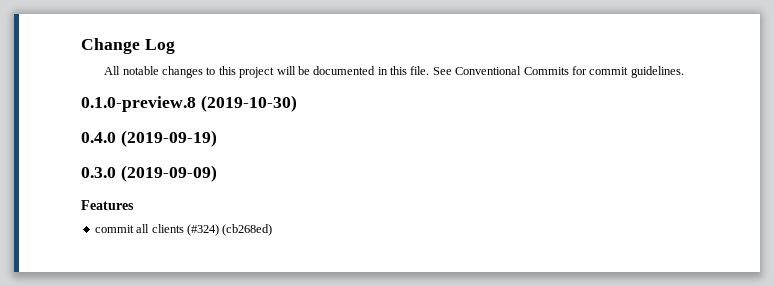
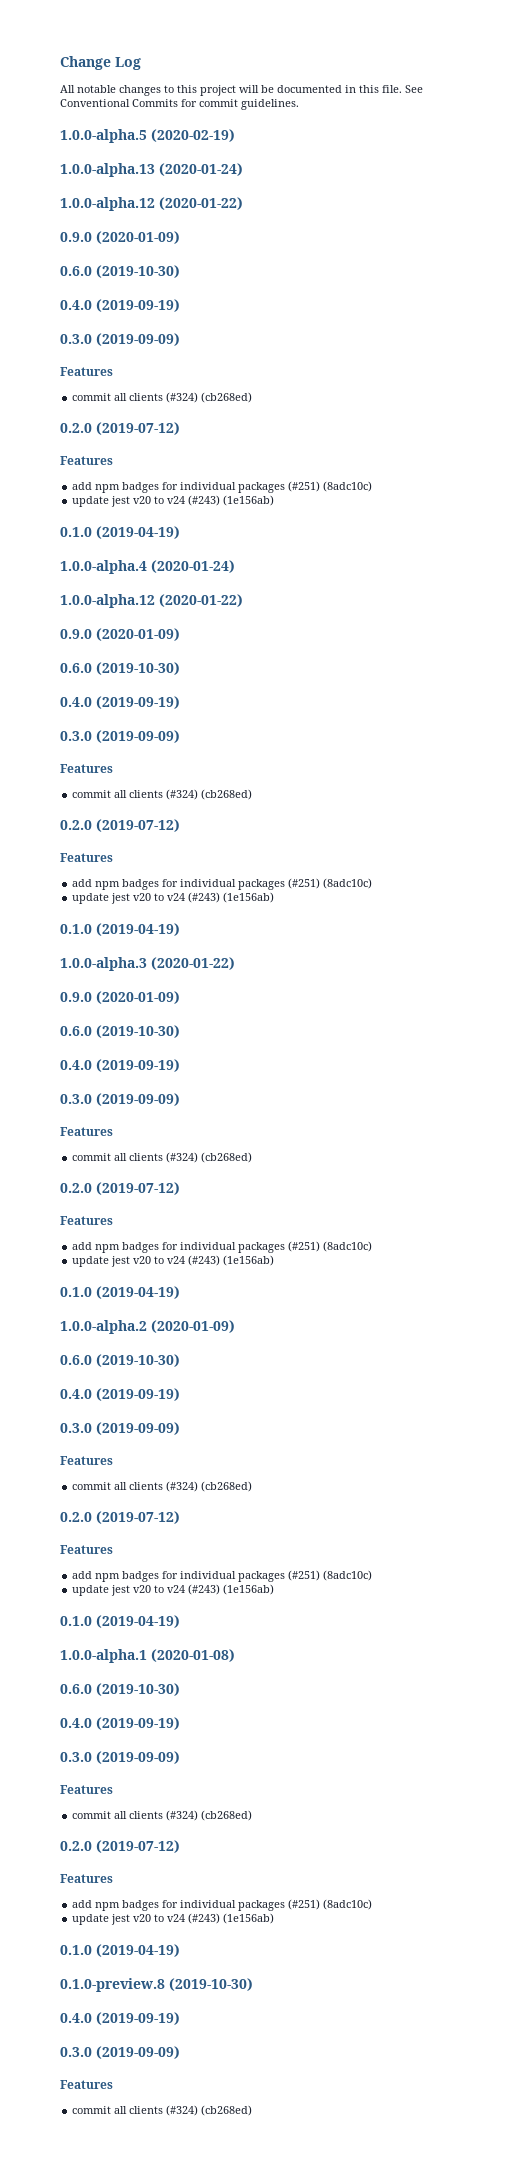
+ 1.0.0-alpha.5 (2020-02-19)
+ 1.0.0-alpha.13 (2020-01-24)
+ 1.0.0-alpha.12 (2020-01-22)
+ 0.9.0 (2020-01-09)
+ 0.6.0 (2019-10-30)
+ 0.4.0 (2019-09-19)
+ 0.3.0 (2019-09-09)
+ Features
+ commit all clients (#324) (cb268ed)
+ 0.2.0 (2019-07-12)
+ Features
+ add npm badges for individual packages (#251) (8adc10c)
+ update jest v20 to v24 (#243) (1e156ab)
+ 0.1.0 (2019-04-19)
+ 1.0.0-alpha.4 (2020-01-24)
+ 1.0.0-alpha.12 (2020-01-22)
+ 0.9.0 (2020-01-09)
+ 0.6.0 (2019-10-30)
+ 0.4.0 (2019-09-19)
+ 0.3.0 (2019-09-09)
+ Features
+ commit all clients (#324) (cb268ed)
+ 0.2.0 (2019-07-12)
+ Features
+ add npm badges for individual packages (#251) (8adc10c)
+ update jest v20 to v24 (#243) (1e156ab)
+ 0.1.0 (2019-04-19)
+ 1.0.0-alpha.3 (2020-01-22)
+ 0.9.0 (2020-01-09)
+ 0.6.0 (2019-10-30)
+ 0.4.0 (2019-09-19)
+ 0.3.0 (2019-09-09)
+ Features
+ commit all clients (#324) (cb268ed)
+ 0.2.0 (2019-07-12)
+ Features
+ add npm badges for individual packages (#251) (8adc10c)
+ update jest v20 to v24 (#243) (1e156ab)
+ 0.1.0 (2019-04-19)
+ 1.0.0-alpha.2 (2020-01-09)
+ 0.6.0 (2019-10-30)
+ 0.4.0 (2019-09-19)
+ 0.3.0 (2019-09-09)
+ Features
+ commit all clients (#324) (cb268ed)
+ 0.2.0 (2019-07-12)
+ Features
+ add npm badges for individual packages (#251) (8adc10c)
+ update jest v20 to v24 (#243) (1e156ab)
+ 0.1.0 (2019-04-19)
+ 1.0.0-alpha.1 (2020-01-08)
+ 0.6.0 (2019-10-30)
+ 0.4.0 (2019-09-19)
+ 0.3.0 (2019-09-09)
+ Features
+ commit all clients (#324) (cb268ed)
+ 0.2.0 (2019-07-12)
+ Features
+ add npm badges for individual packages (#251) (8adc10c)
+ update jest v20 to v24 (#243) (1e156ab)
+ 0.1.0 (2019-04-19)

